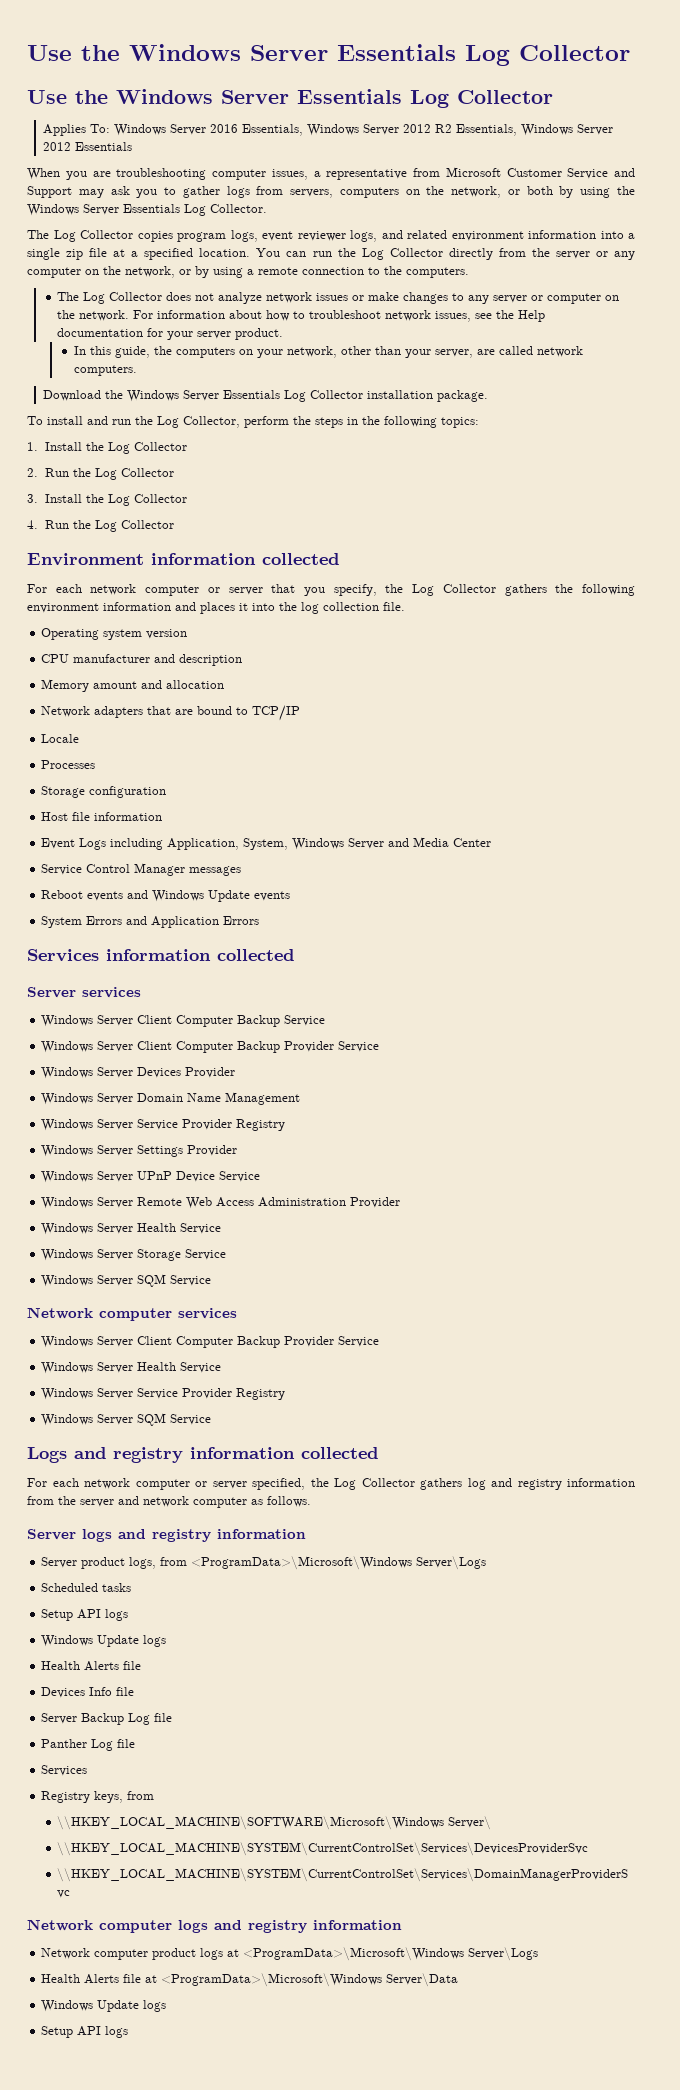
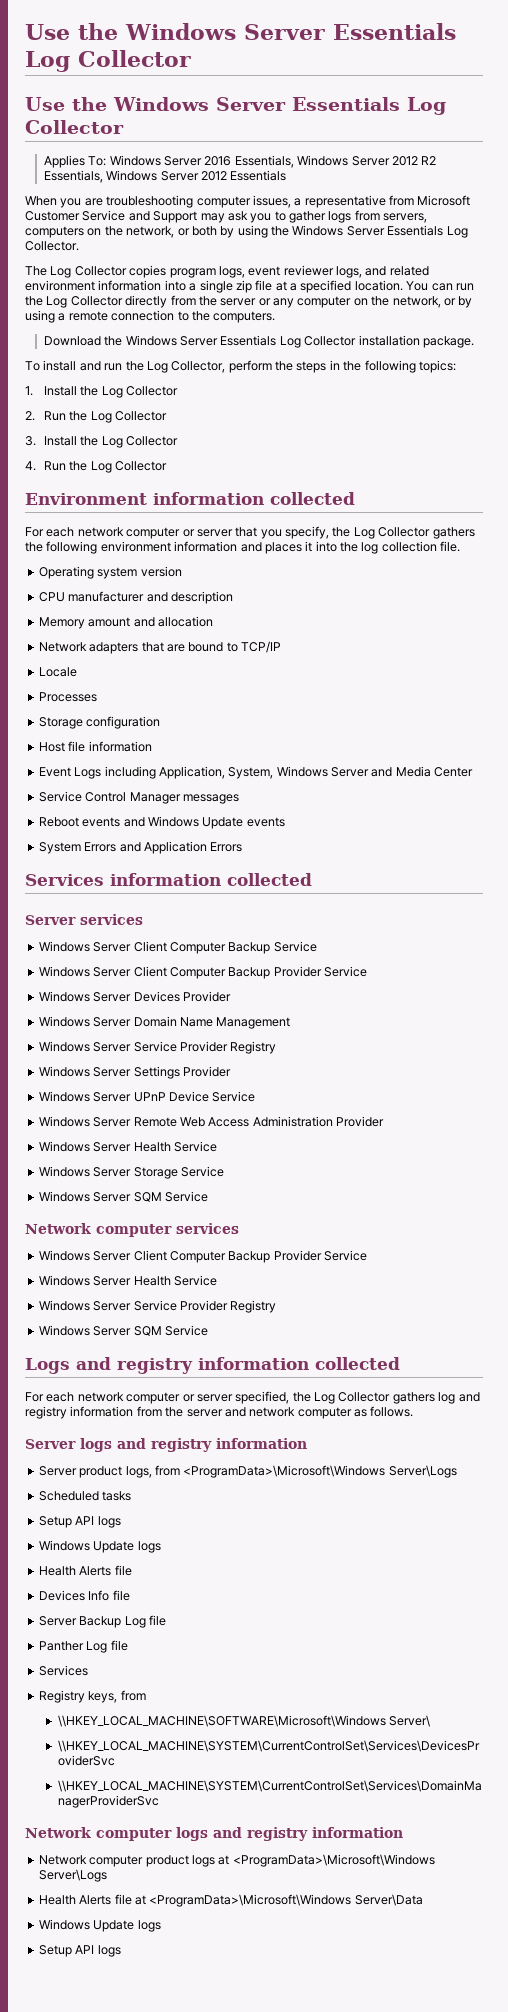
- The Log Collector does not analyze network issues or make changes to any server or computer on the network. For information about how to troubleshoot network issues, see the Help documentation for your server product.
- In this guide, the computers on your network, other than your server, are called network computers.

